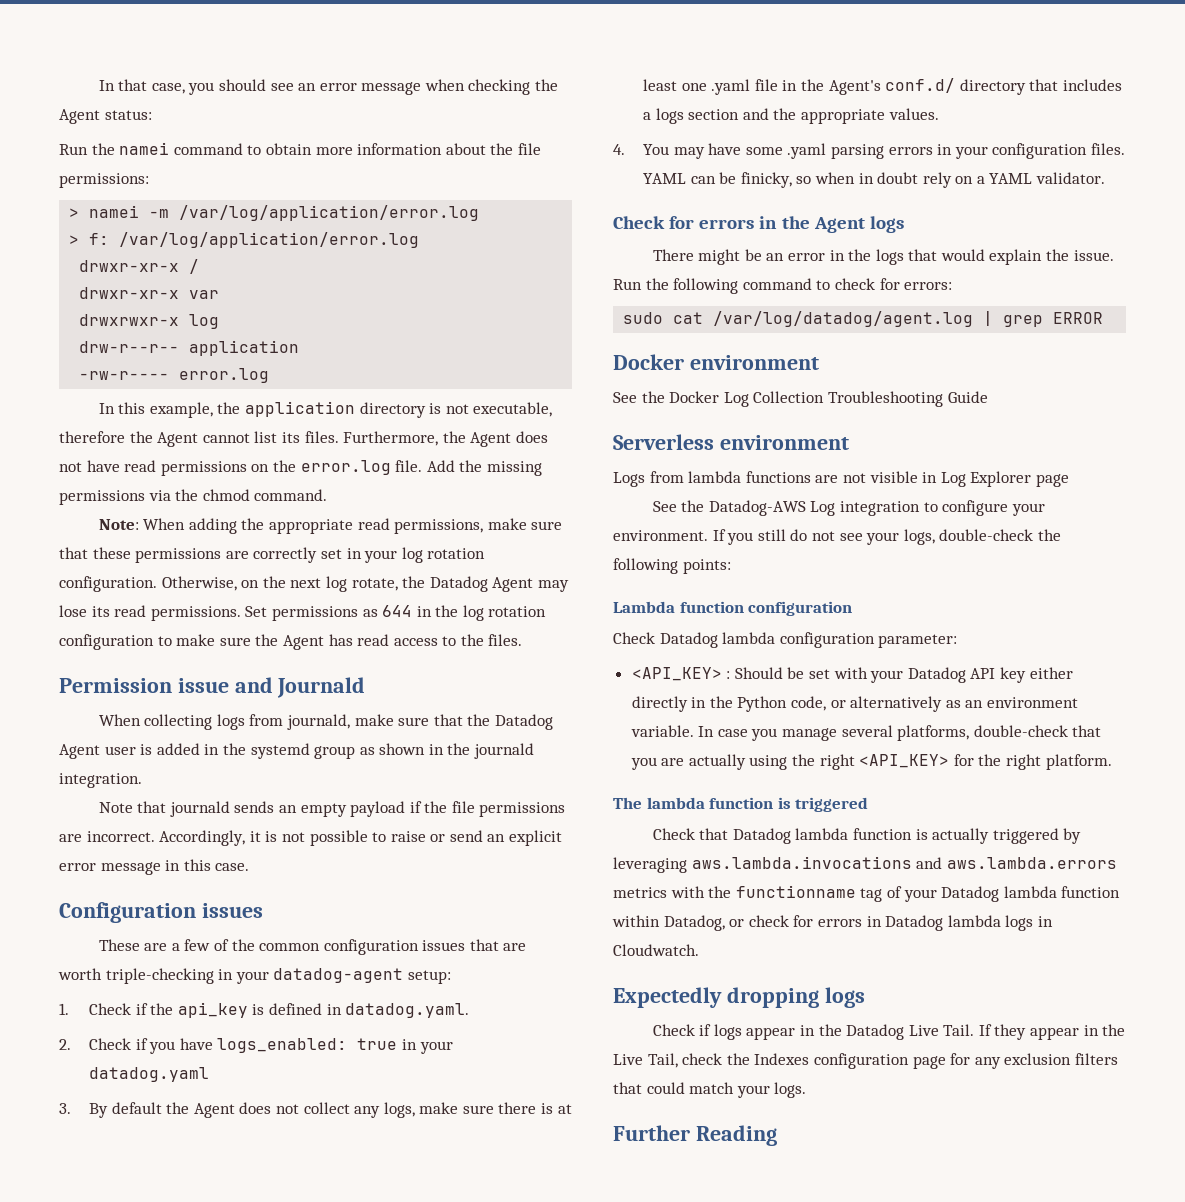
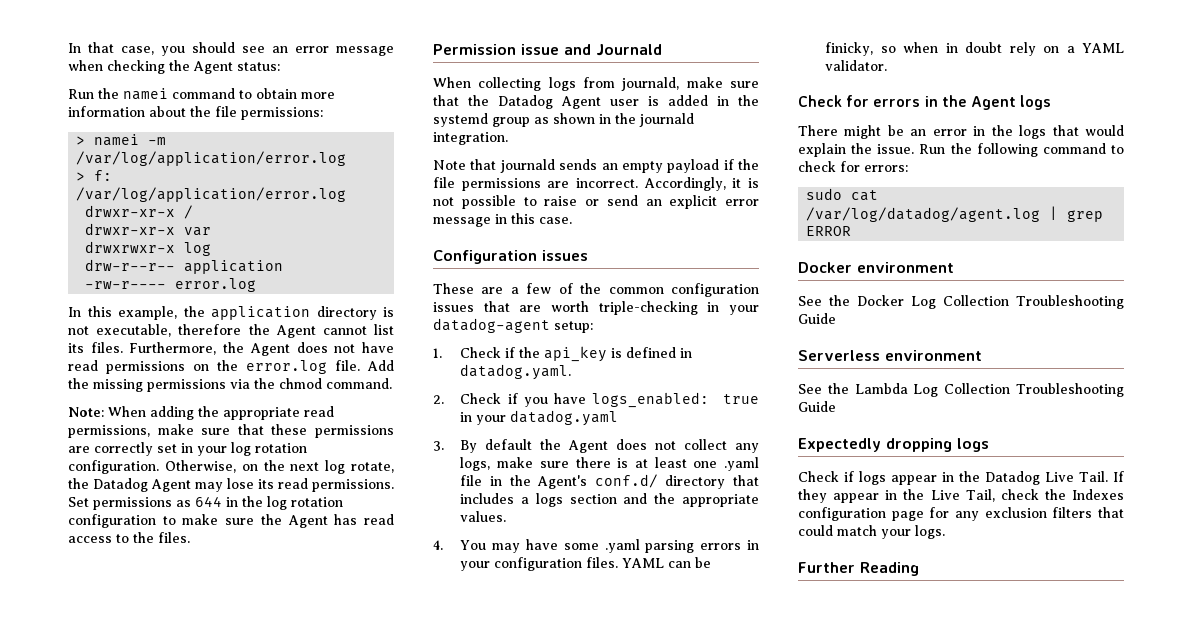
- Logs from lambda functions are not visible in Log Explorer page
- See the Datadog-AWS Log integration to configure your environment. If you still do not see your logs, double-check the following points:
- Lambda function configuration
- Check Datadog lambda configuration parameter:
- <API_KEY> : Should be set with your Datadog API key either directly in the Python code, or alternatively as an environment variable. In case you manage several platforms, double-check that you are actually using the right <API_KEY> for the right platform.
- The lambda function is triggered
- Check that Datadog lambda function is actually triggered by leveraging aws.lambda.invocations and aws.lambda.errors metrics with the functionname tag of your Datadog lambda function within Datadog, or check for errors in Datadog lambda logs in Cloudwatch.
+ See the Lambda Log Collection Troubleshooting Guide

